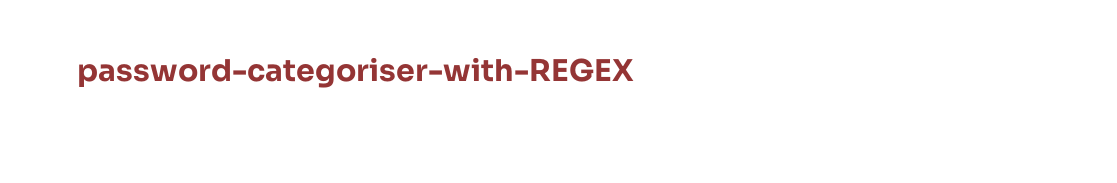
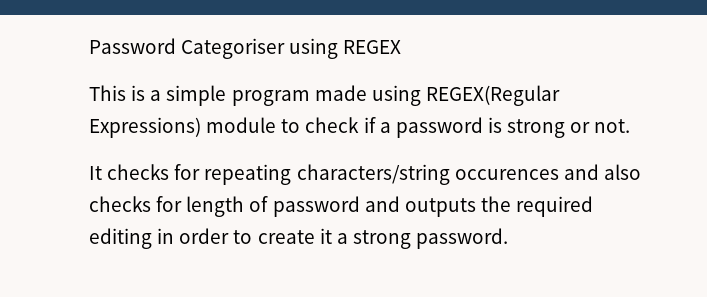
- password-categoriser-with-REGEX
+ Password Categoriser using REGEX
+ This is a simple program made using REGEX(Regular Expressions) module to check if a password is strong or not.
+ It checks for repeating characters/string occurences and also checks for length of password and outputs the required editing in order to create it a strong password.

